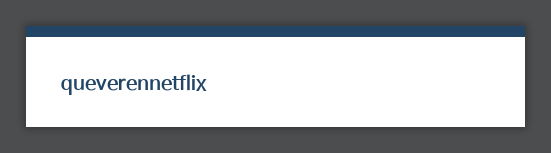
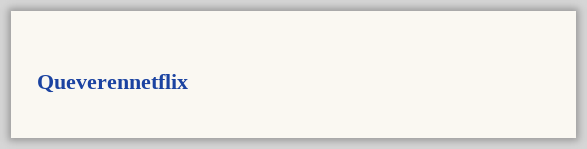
- queverennetflix
+ Queverennetflix

